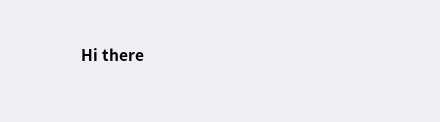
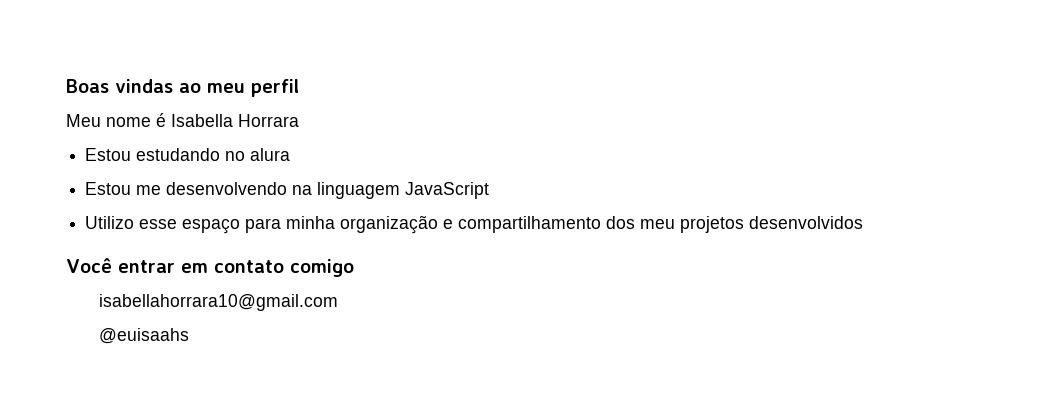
- Hi there
+ Boas vindas ao meu perfil
+ Meu nome é Isabella Horrara
+ Estou estudando no alura
+ Estou me desenvolvendo na linguagem JavaScript
+ Utilizo esse espaço para minha organização e compartilhamento dos meu projetos desenvolvidos
+ Você entrar em contato comigo
+ isabellahorrara10@gmail.com
+ @euisaahs

